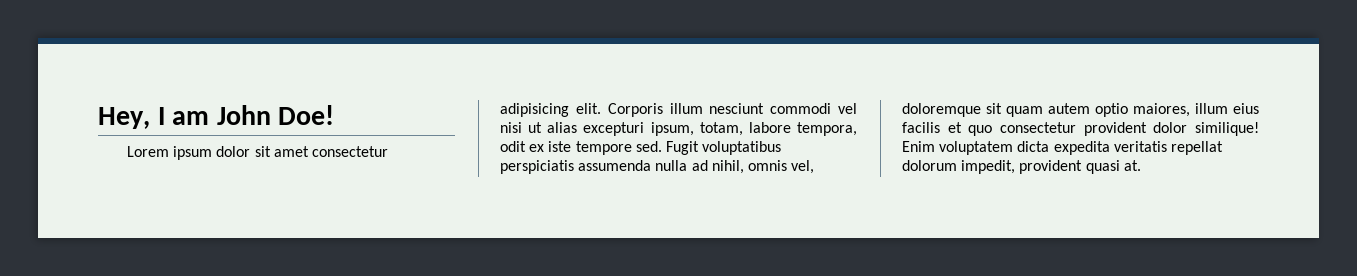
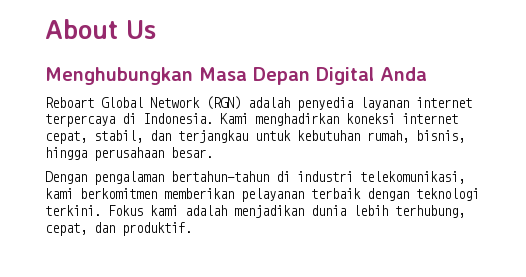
- Hey, I am John Doe!
- Lorem ipsum dolor sit amet consectetur adipisicing elit. Corporis illum nesciunt commodi vel nisi ut alias excepturi ipsum, totam, labore tempora, odit ex iste tempore sed. Fugit voluptatibus perspiciatis assumenda nulla ad nihil, omnis vel, doloremque sit quam autem optio maiores, illum eius facilis et quo consectetur provident dolor similique! Enim voluptatem dicta expedita veritatis repellat dolorum impedit, provident quasi at.
+ About Us
+ Menghubungkan Masa Depan Digital Anda
+ Reboart Global Network (RGN) adalah penyedia layanan internet terpercaya di Indonesia. Kami menghadirkan koneksi internet cepat, stabil, dan terjangkau untuk kebutuhan rumah, bisnis, hingga perusahaan besar.
+ Dengan pengalaman bertahun-tahun di industri telekomunikasi, kami berkomitmen memberikan pelayanan terbaik dengan teknologi terkini. Fokus kami adalah menjadikan dunia lebih terhubung, cepat, dan produktif.

